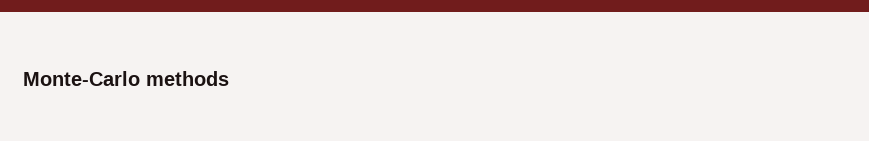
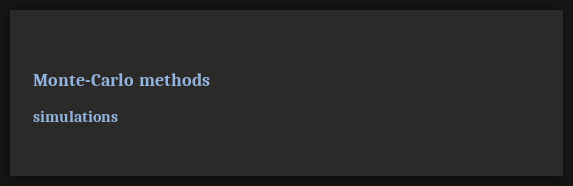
+ simulations

